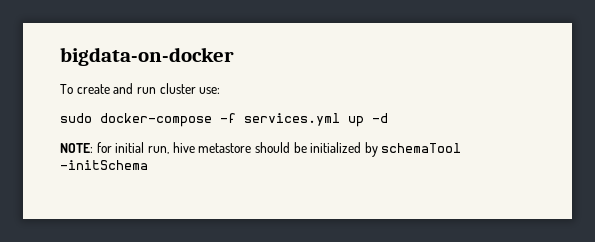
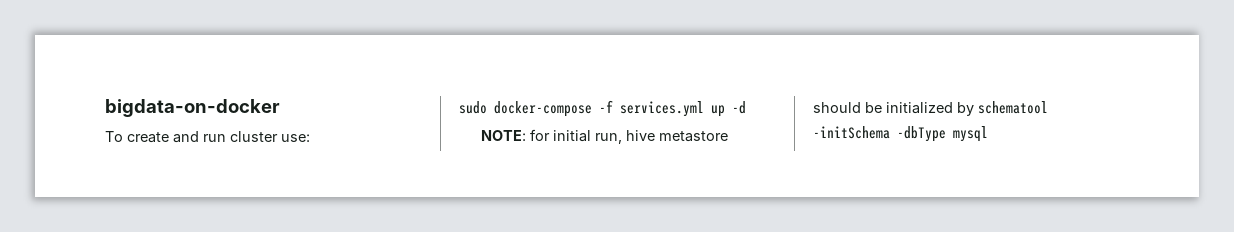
- NOTE: for initial run, hive metastore should be initialized by schemaTool -initSchema
+ NOTE: for initial run, hive metastore should be initialized by schematool -initSchema -dbType mysql

